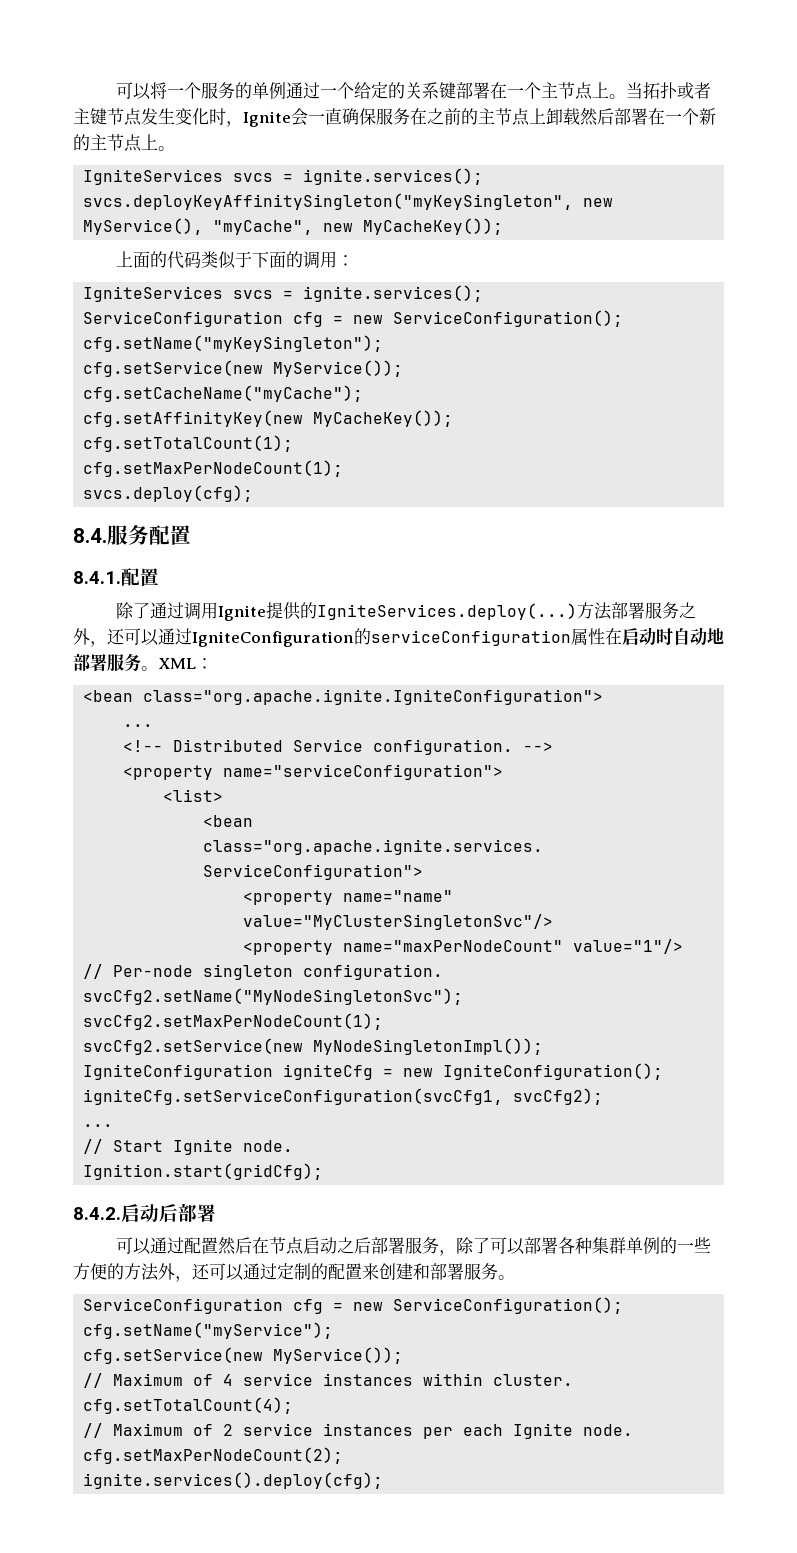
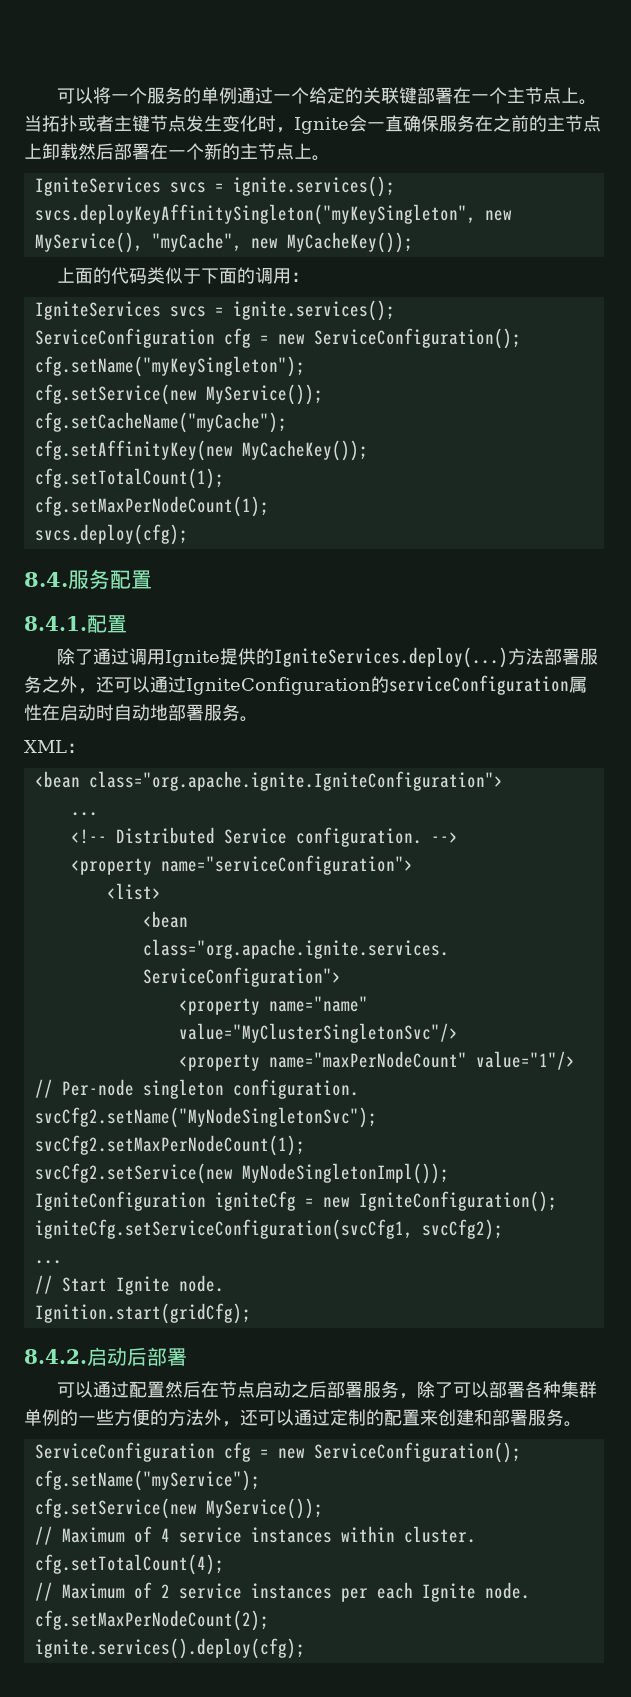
- 可以将一个服务的单例通过一个给定的关系键部署在一个主节点上。
+ 可以将一个服务的单例通过一个给定的关联键部署在一个主节点上。
- 方法部署服务之外，还可以通过IgniteConfiguration的serviceConfiguration属性在启动时自动地部署服务。XML：
+ 方法部署服务之外，还可以通过IgniteConfiguration的serviceConfiguration属性在启动时自动地部署服务。
+ XML：

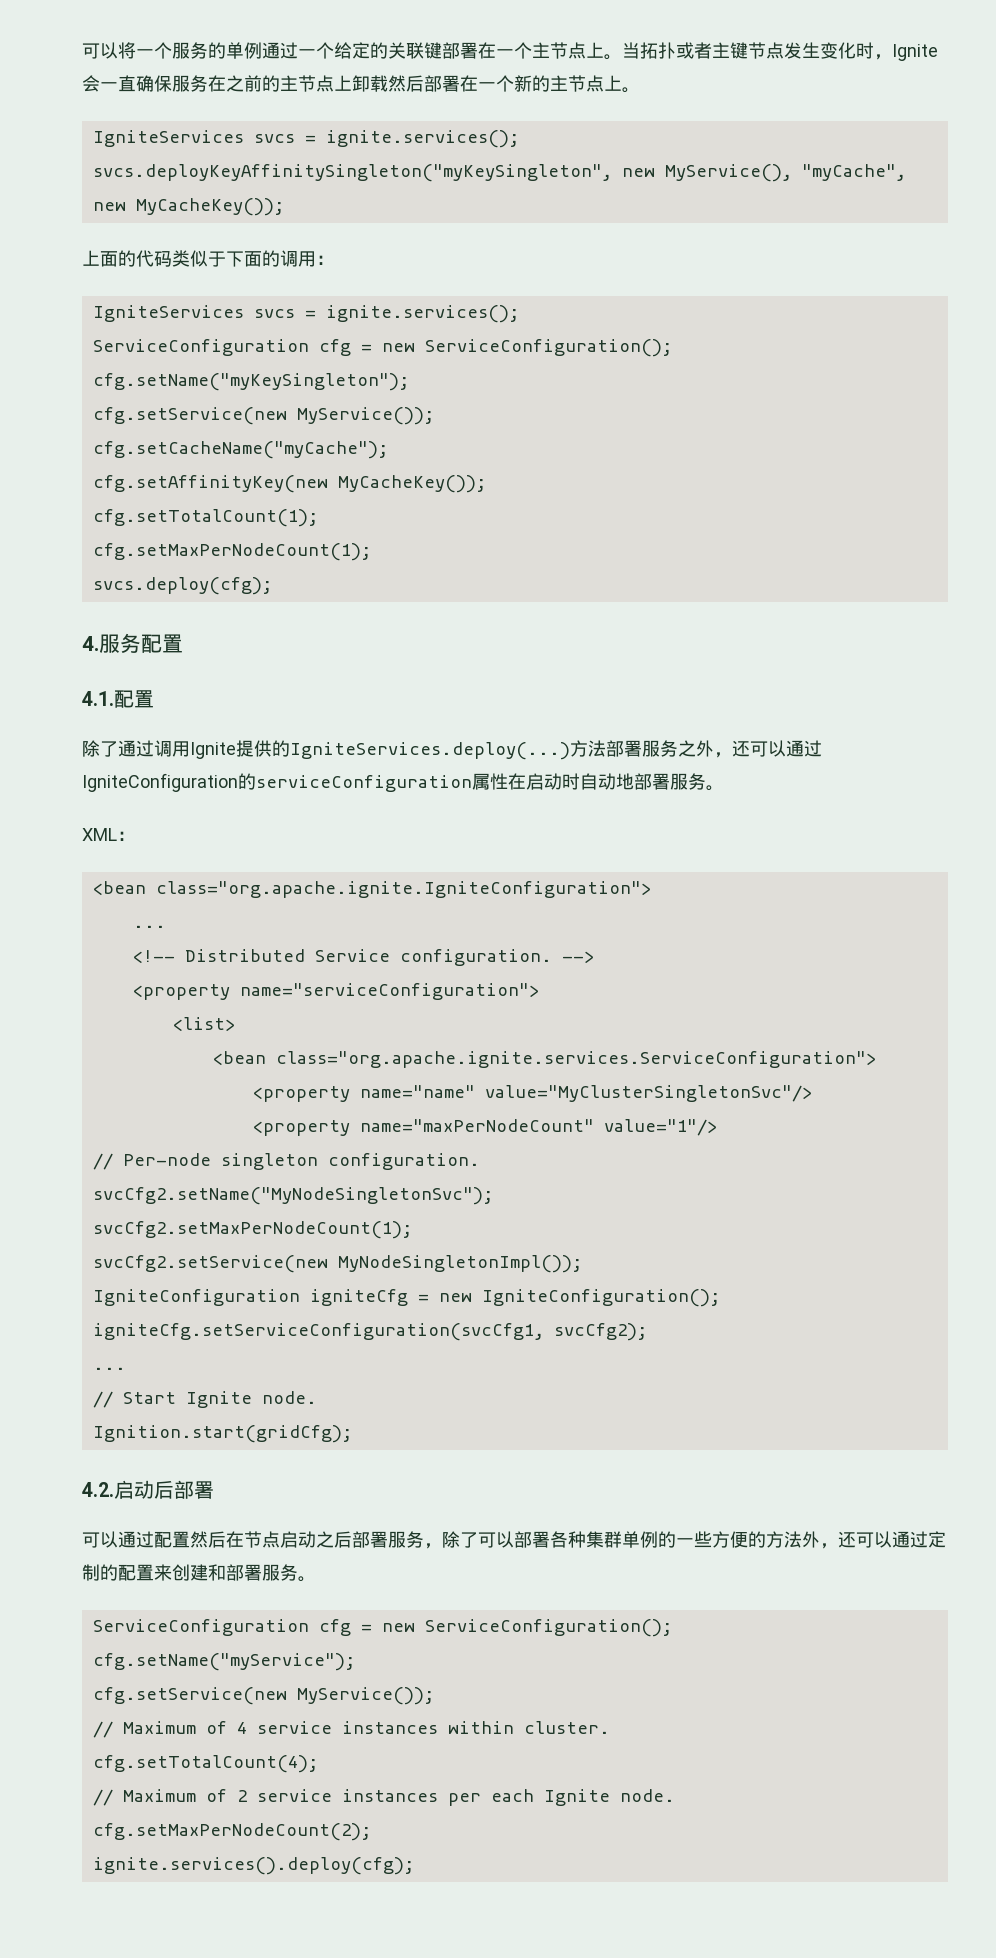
- 8.4.服务配置
+ 4.服务配置
- 8.4.1.配置
+ 4.1.配置
- 8.4.2.启动后部署
+ 4.2.启动后部署

